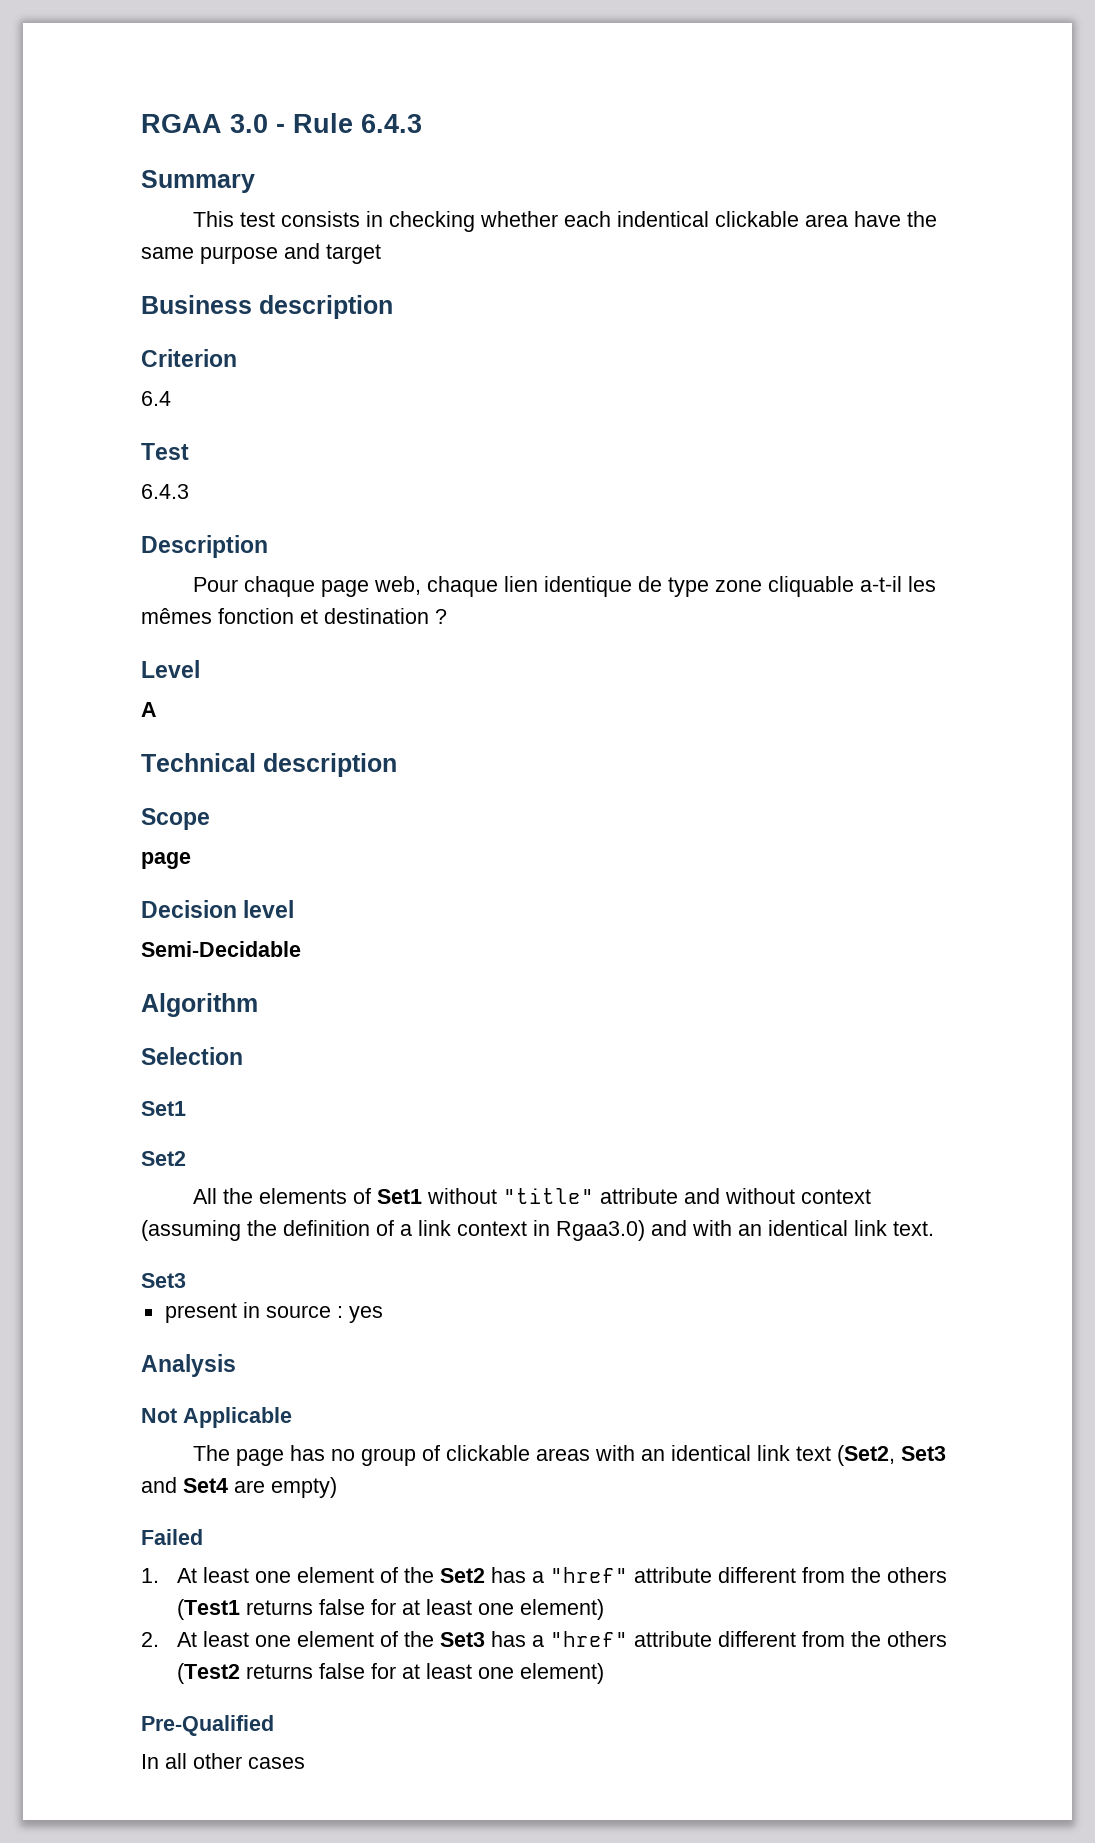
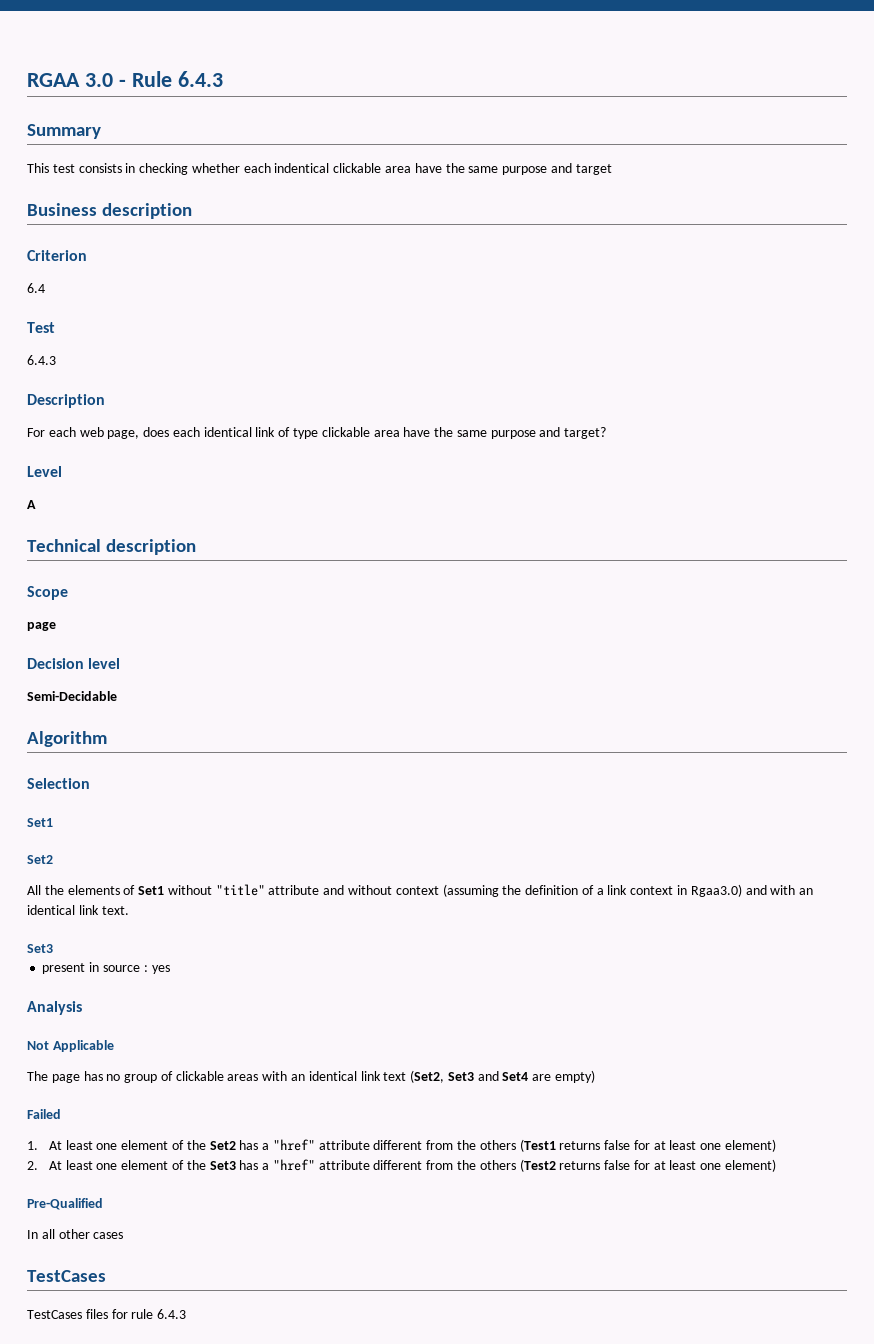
- Pour chaque page web, chaque lien identique de type zone cliquable a-t-il les mêmes fonction et destination ?
+ For each web page, does each identical link of type clickable area have the same purpose and target?
  In all other cases
+ TestCases
+ TestCases files for rule 6.4.3

